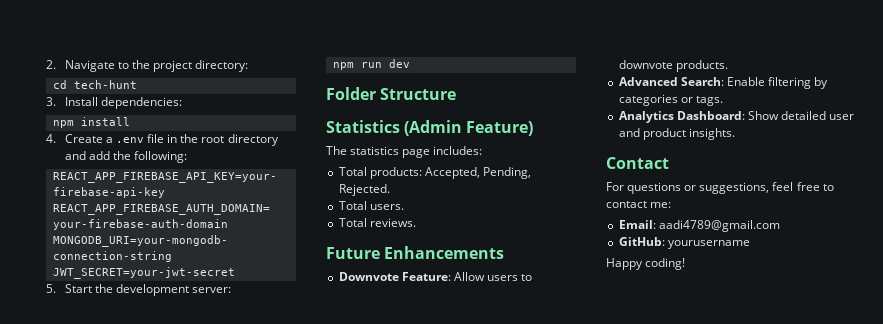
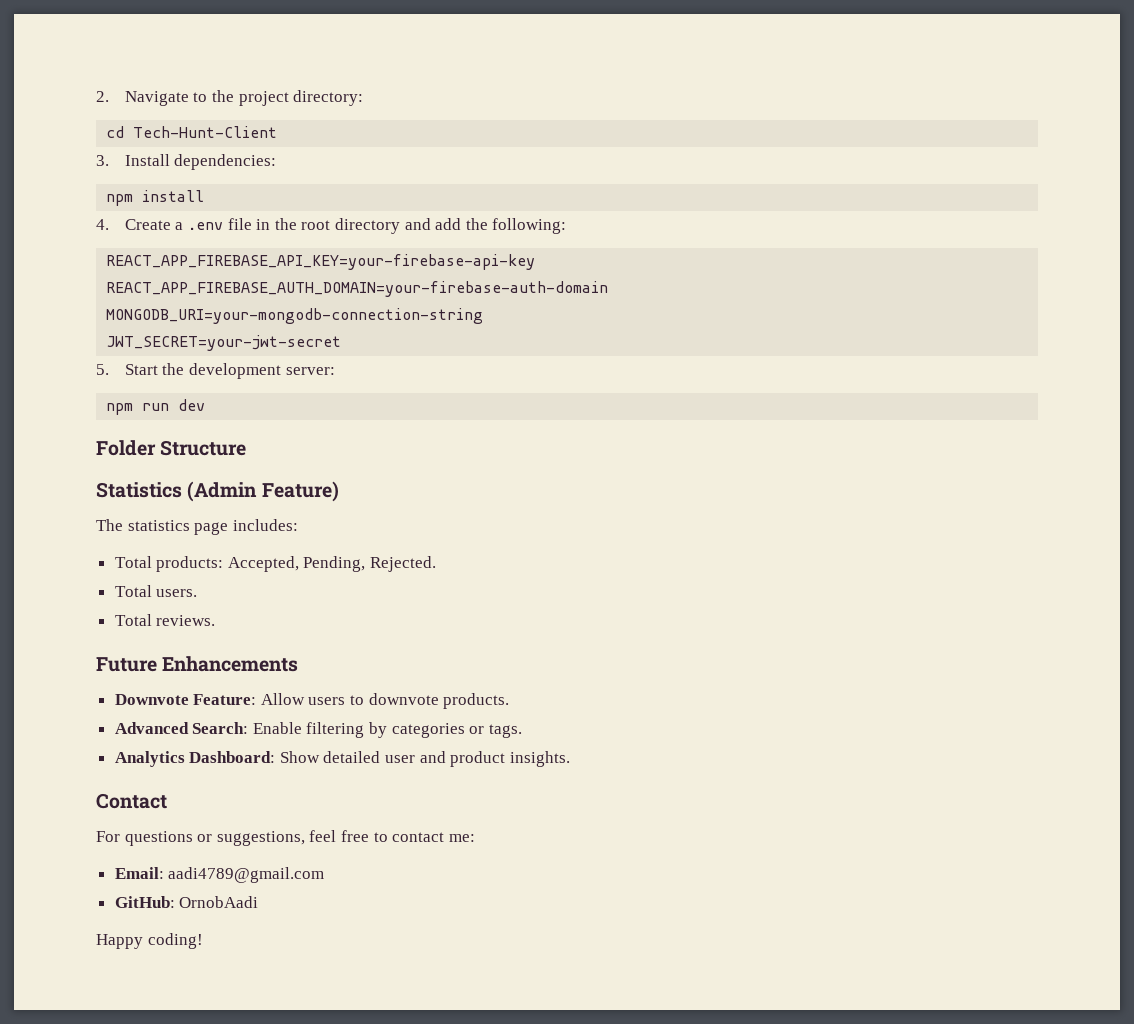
- cd tech-hunt
+ cd Tech-Hunt-Client
- GitHub: yourusername
+ GitHub: OrnobAadi

